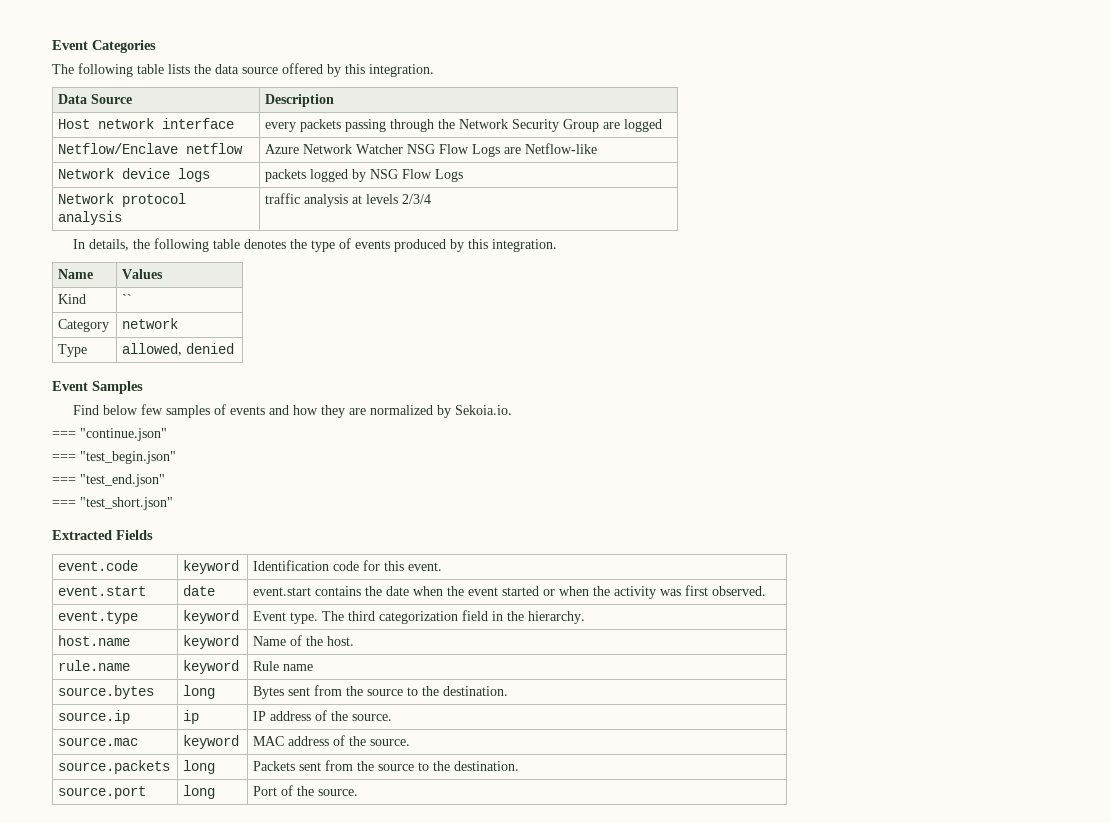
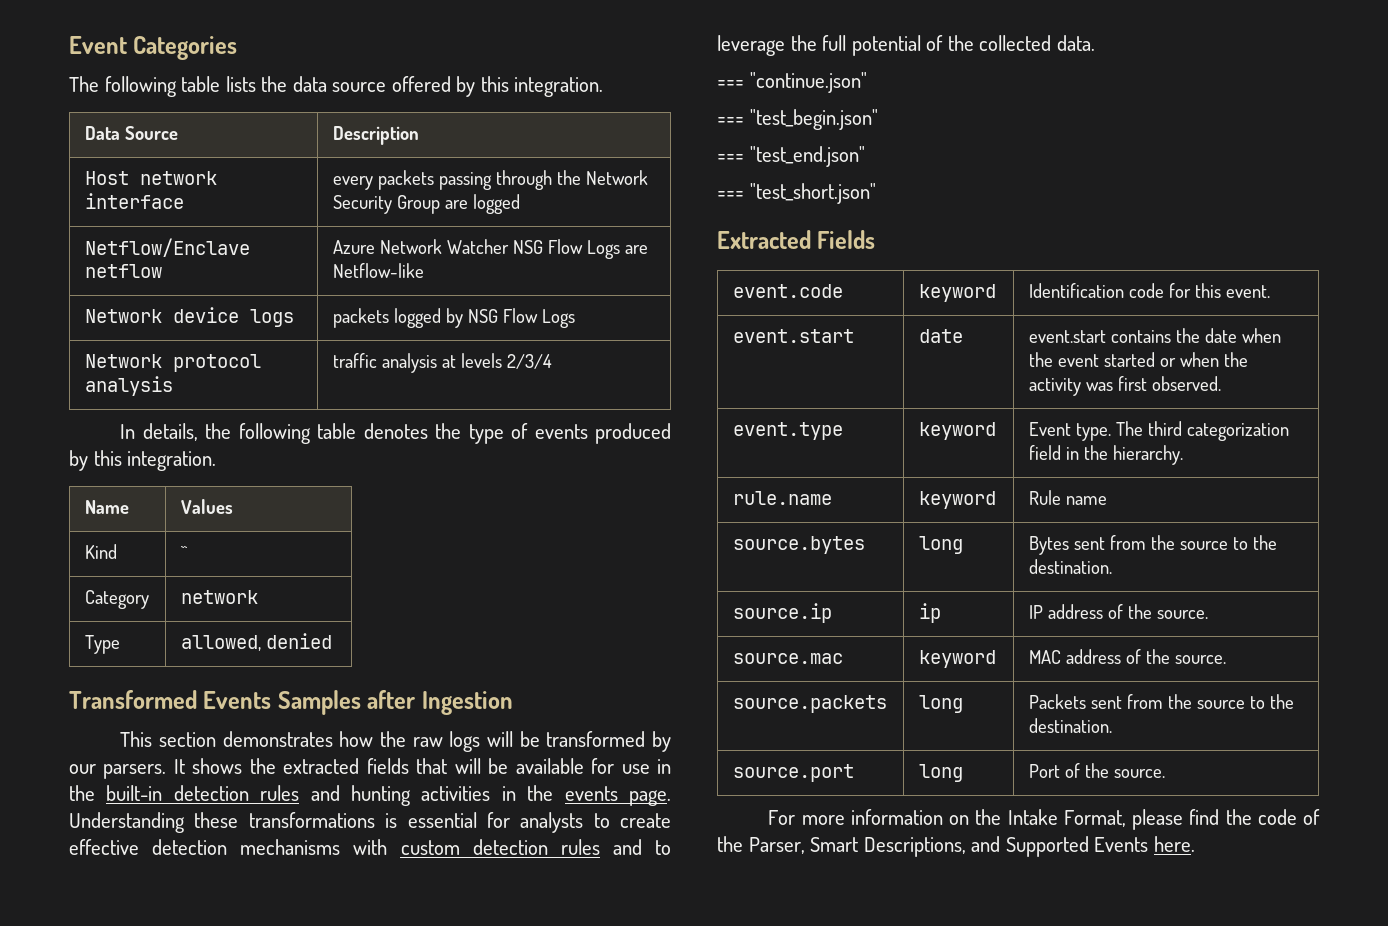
- Event Samples
- Find below few samples of events and how they are normalized by Sekoia.io.
+ Transformed Events Samples after Ingestion
+ This section demonstrates how the raw logs will be transformed by our parsers. It shows the extracted fields that will be available for use in the built-in detection rules and hunting activities in the events page. Understanding these transformations is essential for analysts to create effective detection mechanisms with custom detection rules and to leverage the full potential of the collected data.
- host.name | keyword | Name of the host.
+ For more information on the Intake Format, please find the code of the Parser, Smart Descriptions, and Supported Events here.

